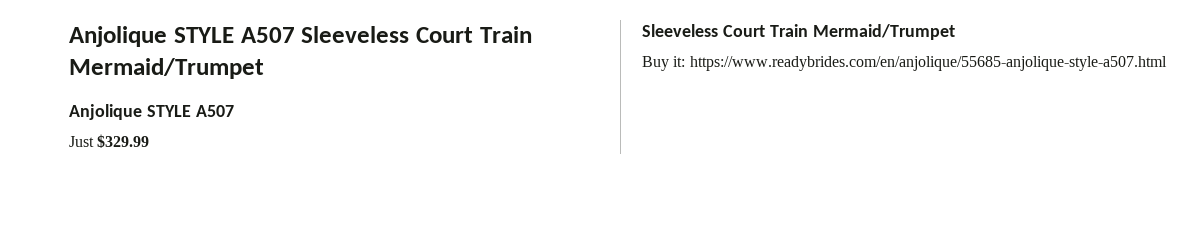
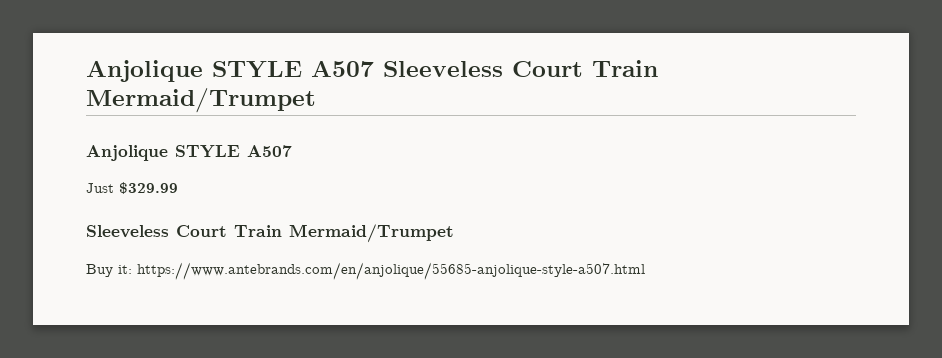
- Buy it: https://www.readybrides.com/en/anjolique/55685-anjolique-style-a507.html
+ Buy it: https://www.antebrands.com/en/anjolique/55685-anjolique-style-a507.html

